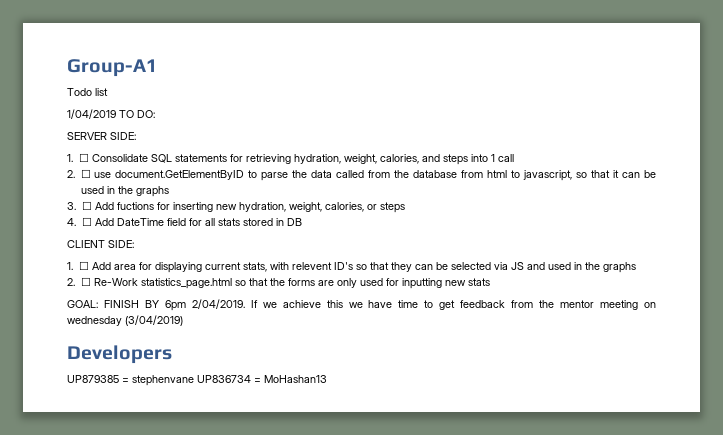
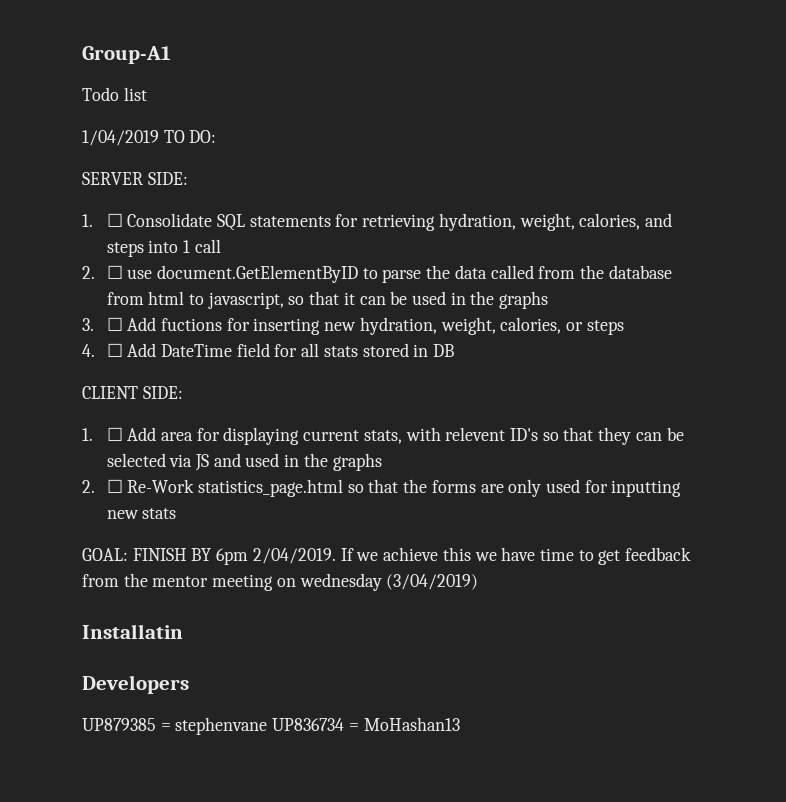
+ Installatin

